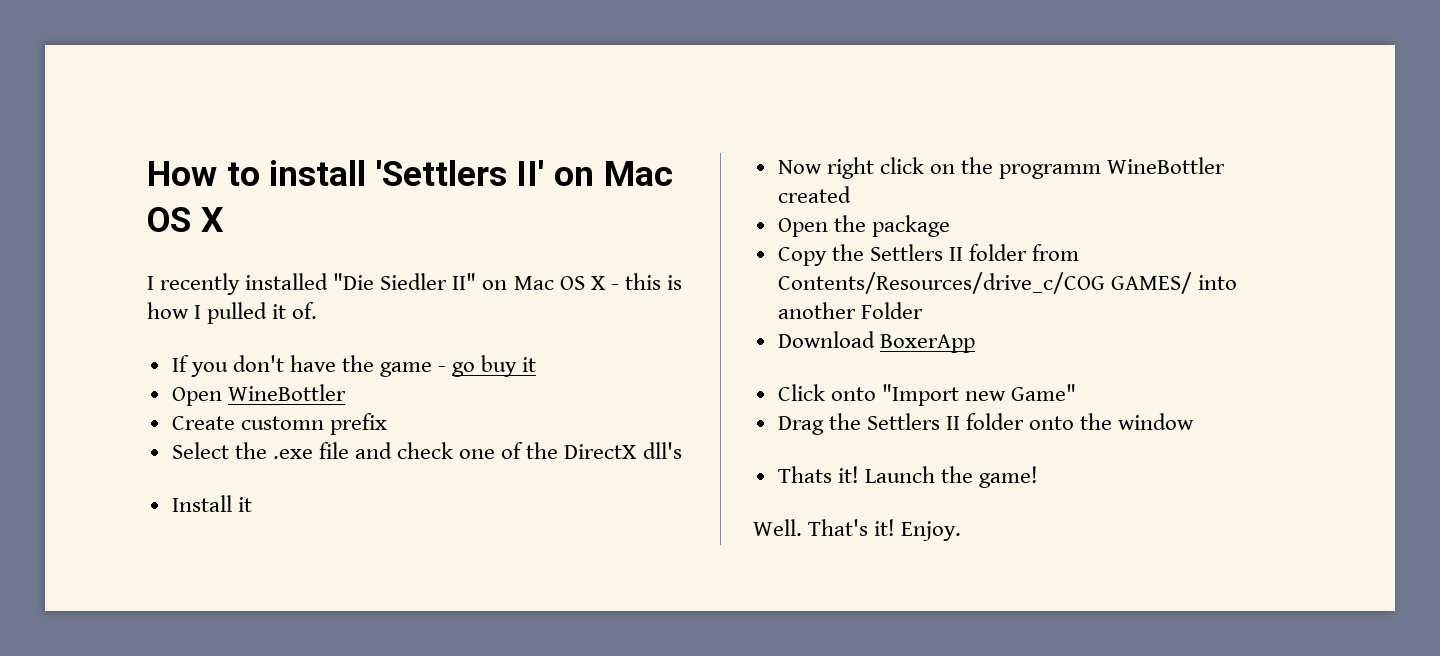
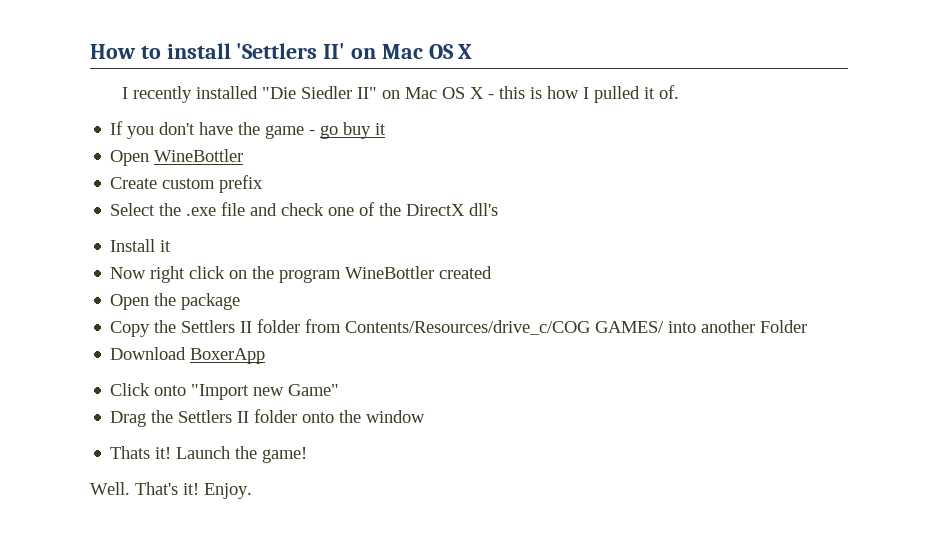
- Create customn prefix
+ Create custom prefix
- Now right click on the programm WineBottler created
+ Now right click on the program WineBottler created

